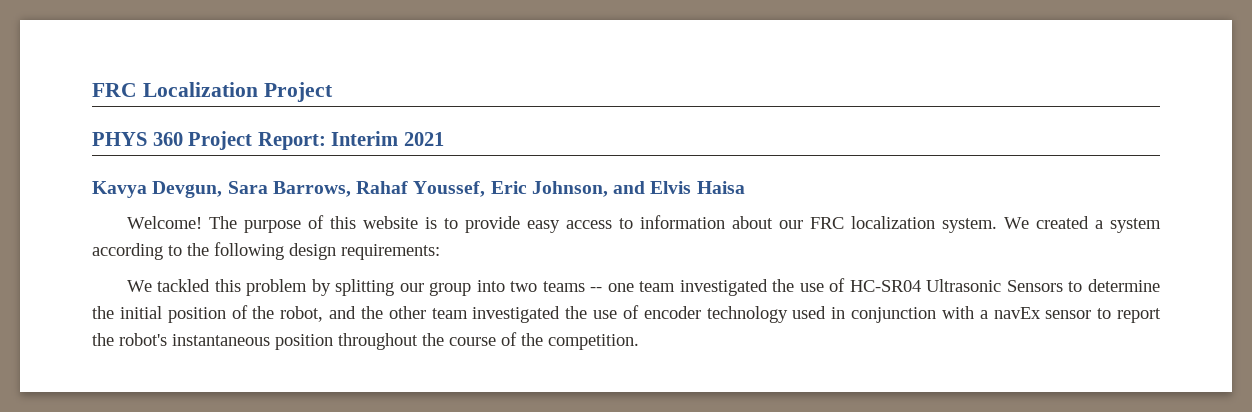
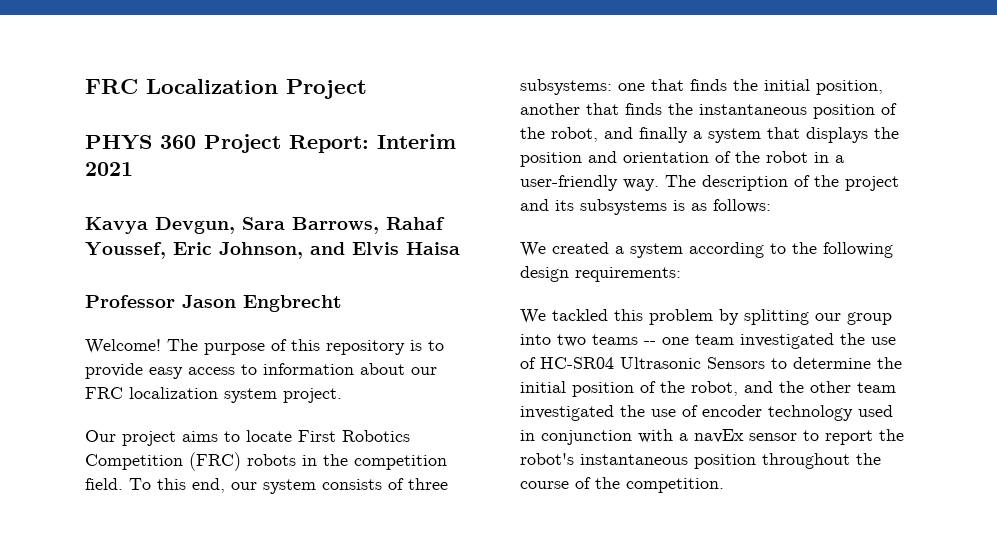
+ Professor Jason Engbrecht
- The purpose of this website is to provide easy access to information about our FRC localization system. We created a system according to the following design requirements:
+ The purpose of this repository is to provide easy access to information about our FRC localization system project.
+ Our project aims to locate First Robotics Competition (FRC) robots in the competition field. To this end, our system consists of three subsystems: one that finds the initial position, another that finds the instantaneous position of the robot, and finally a system that displays the position and orientation of the robot in a user-friendly way. The description of the project and its subsystems is as follows:
+ We created a system according to the following design requirements:

